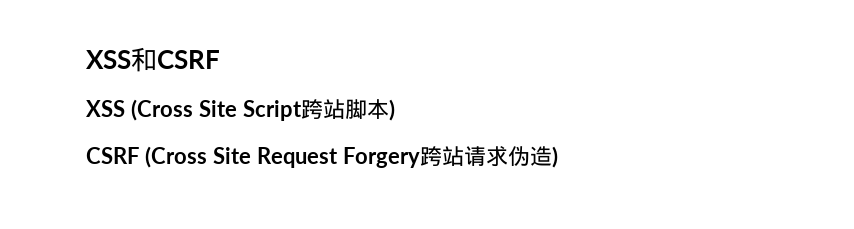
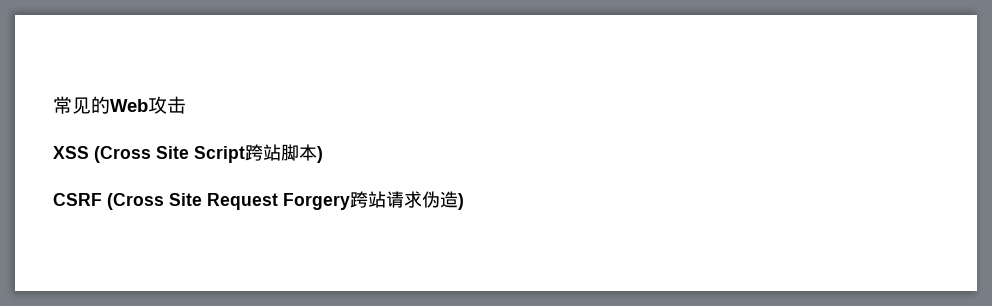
- XSS和CSRF
+ 常见的Web攻击

